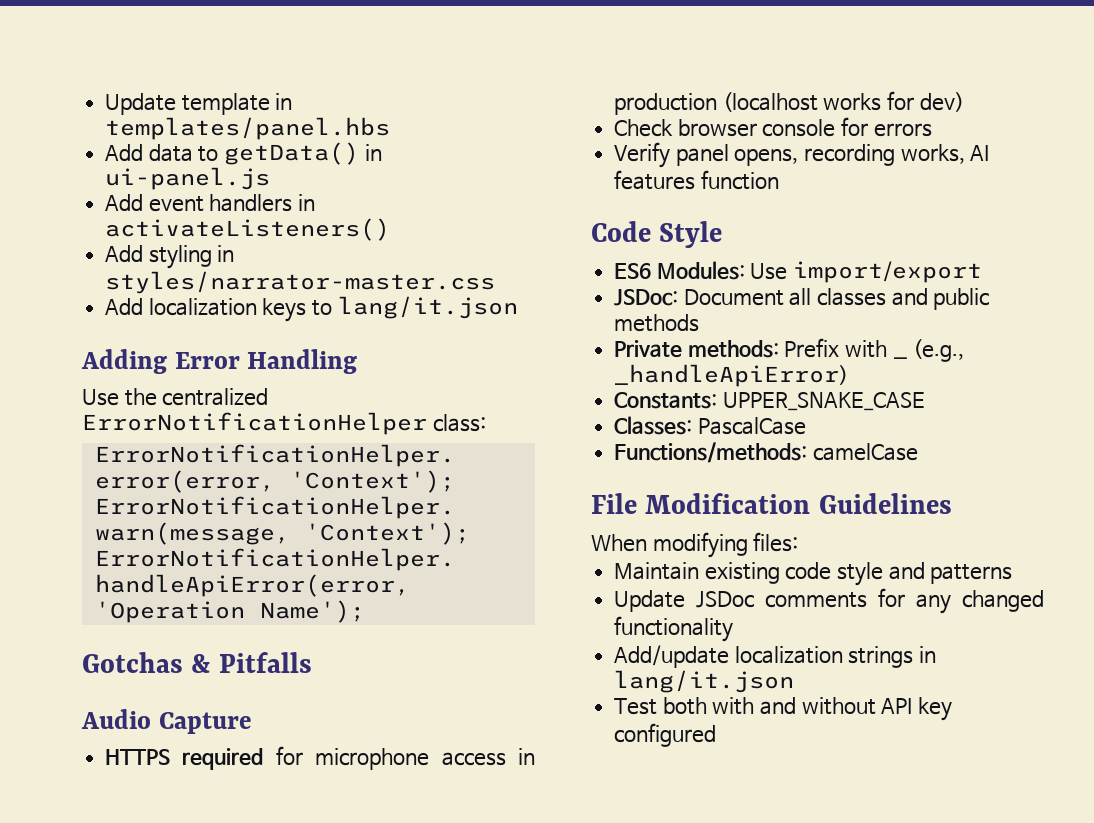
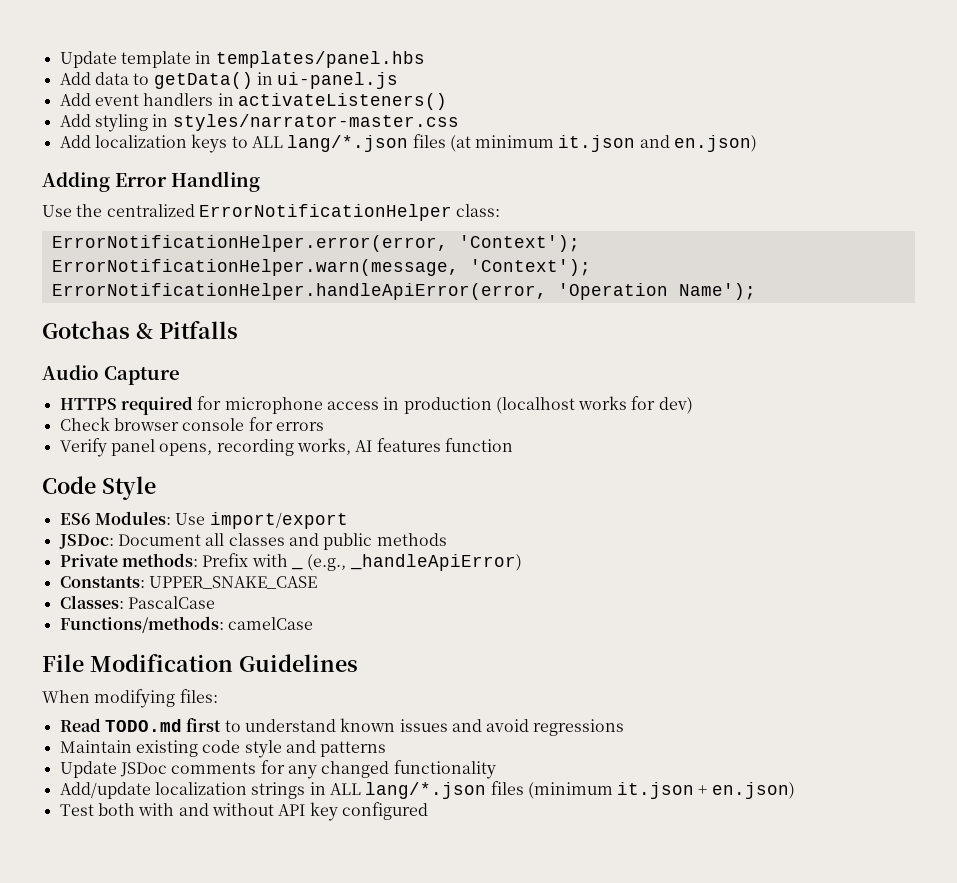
- Add localization keys to lang/it.json
+ Add localization keys to ALL lang/*.json files (at minimum it.json and en.json)
+ Read TODO.md first to understand known issues and avoid regressions
- Add/update localization strings in lang/it.json
+ Add/update localization strings in ALL lang/*.json files (minimum it.json + en.json)

